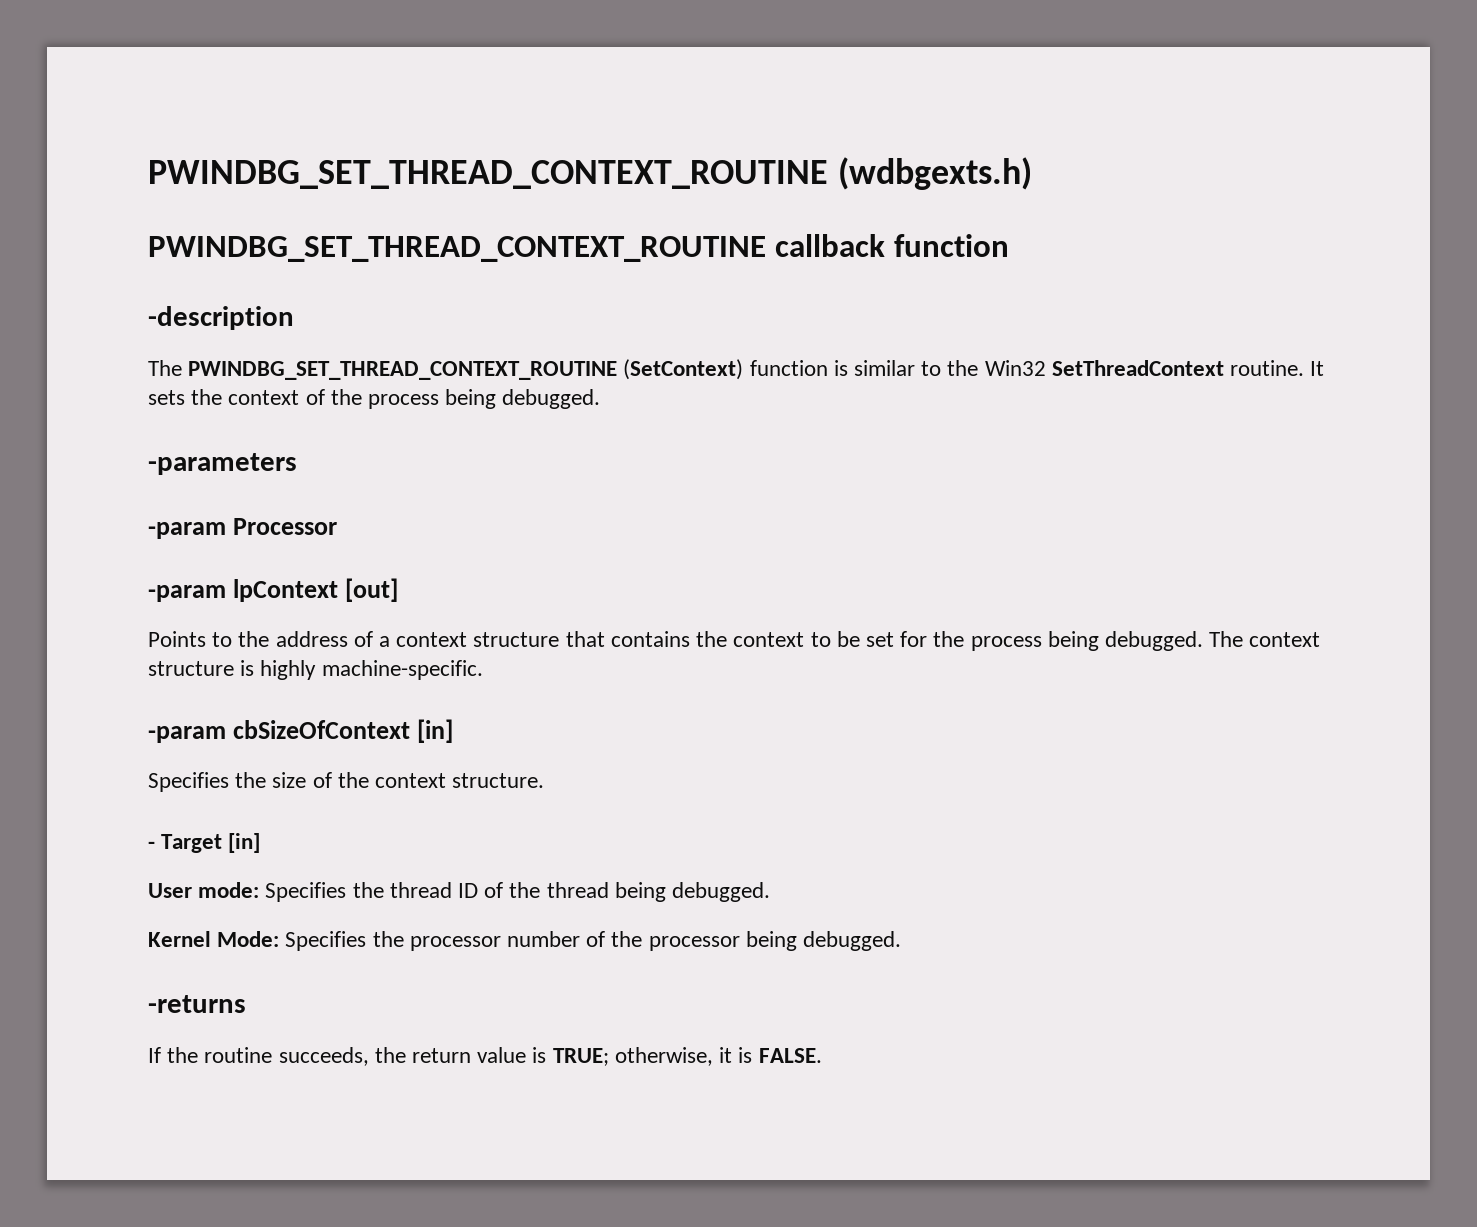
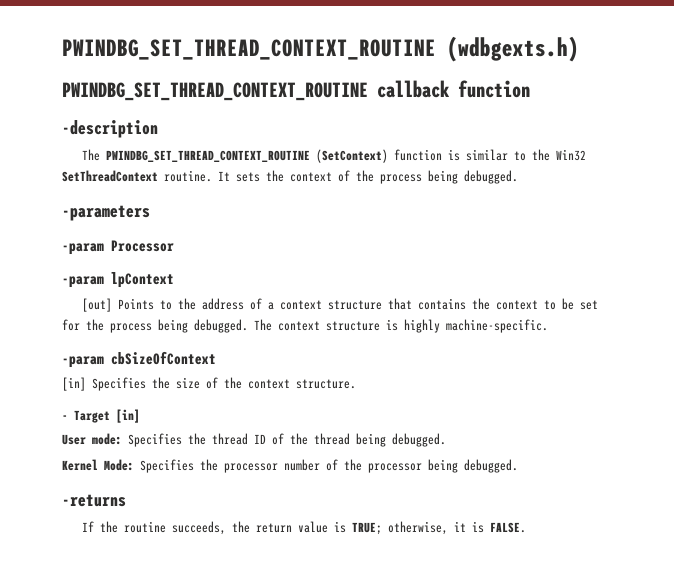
- -param lpContext [out]
- Points to the address of a context structure that contains the context to be set for the process being debugged.
+ -param lpContext
+ [out] Points to the address of a context structure that contains the context to be set for the process being debugged.
- -param cbSizeOfContext [in]
- Specifies the size of the context structure.
+ -param cbSizeOfContext
+ [in] Specifies the size of the context structure.

